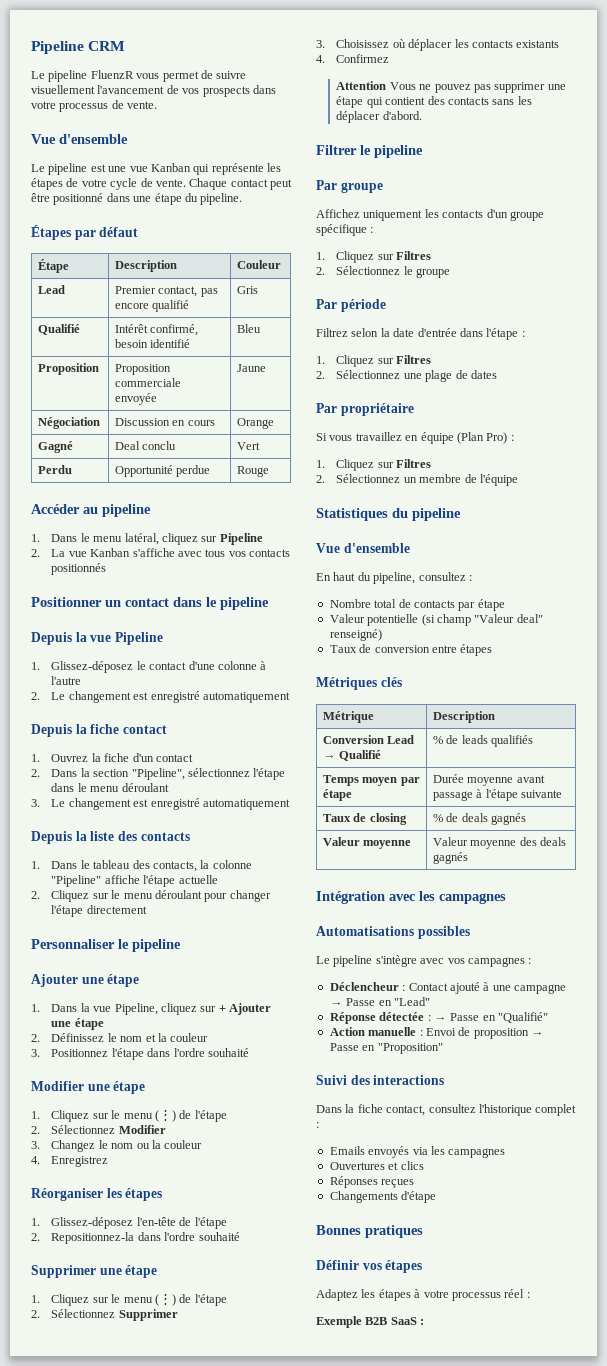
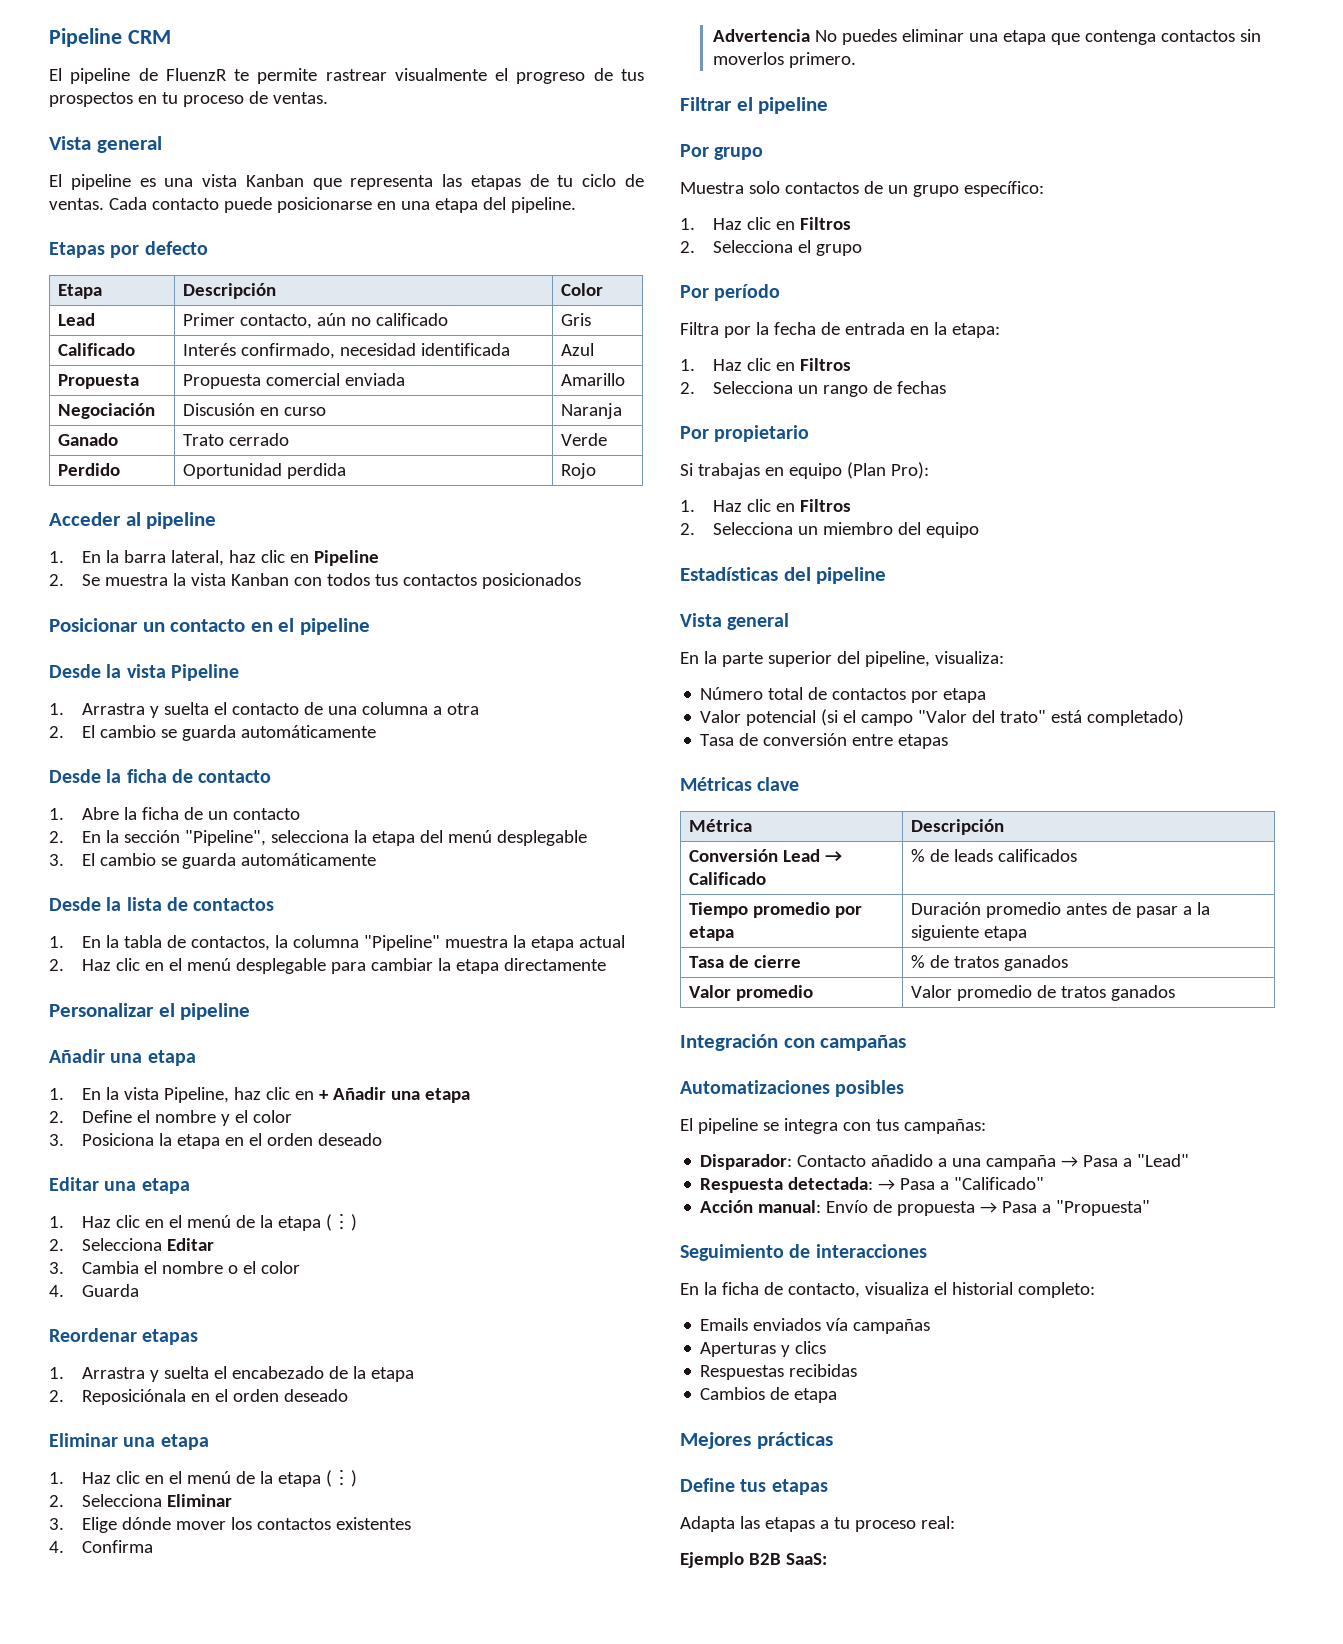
- Le pipeline FluenzR vous permet de suivre visuellement l'avancement de vos prospects dans votre processus de vente.
- Vue d'ensemble
- Le pipeline est une vue Kanban qui représente les étapes de votre cycle de vente. Chaque contact peut être positionné dans une étape du pipeline.
- Étapes par défaut
- Étape | Description | Couleur
- Lead | Premier contact, pas encore qualifié | Gris
- Qualifié | Intérêt confirmé, besoin identifié | Bleu
- Proposition | Proposition commerciale envoyée | Jaune
- Négociation | Discussion en cours | Orange
- Gagné | Deal conclu | Vert
- Perdu | Opportunité perdue | Rouge
- Accéder au pipeline
- 1. Dans le menu latéral, cliquez sur Pipeline
- 2. La vue Kanban s'affiche avec tous vos contacts positionnés
- Positionner un contact dans le pipeline
- Depuis la vue Pipeline
- 1. Glissez-déposez le contact d'une colonne à l'autre
- 2. Le changement est enregistré automatiquement
- Depuis la fiche contact
- 1. Ouvrez la fiche d'un contact
- 2. Dans la section "Pipeline", sélectionnez l'étape dans le menu déroulant
- 3. Le changement est enregistré automatiquement
- Depuis la liste des contacts
- 1. Dans le tableau des contacts, la colonne "Pipeline" affiche l'étape actuelle
- 2. Cliquez sur le menu déroulant pour changer l'étape directement
- Personnaliser le pipeline
- Ajouter une étape
- 1. Dans la vue Pipeline, cliquez sur + Ajouter une étape
- 2. Définissez le nom et la couleur
- 3. Positionnez l'étape dans l'ordre souhaité
- Modifier une étape
- 1. Cliquez sur le menu (⋮) de l'étape
- 2. Sélectionnez Modifier
- 3. Changez le nom ou la couleur
- 4. Enregistrez
- Réorganiser les étapes
- 1. Glissez-déposez l'en-tête de l'étape
- 2. Repositionnez-la dans l'ordre souhaité
- Supprimer une étape
- 1. Cliquez sur le menu (⋮) de l'étape
- 2. Sélectionnez Supprimer
- 3. Choisissez où déplacer les contacts existants
- 4. Confirmez
- Attention Vous ne pouvez pas supprimer une étape qui contient des contacts sans les déplacer d'abord.
- Filtrer le pipeline
- Par groupe
- Affichez uniquement les contacts d'un groupe spécifique :
- 1. Cliquez sur Filtres
- 2. Sélectionnez le groupe
- Par période
- Filtrez selon la date d'entrée dans l'étape :
- 1. Cliquez sur Filtres
- 2. Sélectionnez une plage de dates
- Par propriétaire
- Si vous travaillez en équipe (Plan Pro) :
- 1. Cliquez sur Filtres
- 2. Sélectionnez un membre de l'équipe
- Statistiques du pipeline
- Vue d'ensemble
- En haut du pipeline, consultez :
- Nombre total de contacts par étape
- Valeur potentielle (si champ "Valeur deal" renseigné)
- Taux de conversion entre étapes
- Métriques clés
- Métrique | Description
- Conversion Lead → Qualifié | % de leads qualifiés
- Temps moyen par étape | Durée moyenne avant passage à l'étape suivante
- Taux de closing | % de deals gagnés
- Valeur moyenne | Valeur moyenne des deals gagnés
- Intégration avec les campagnes
- Automatisations possibles
- Le pipeline s'intègre avec vos campagnes :
- Déclencheur : Contact ajouté à une campagne → Passe en "Lead"
- Réponse détectée : → Passe en "Qualifié"
- Action manuelle : Envoi de proposition → Passe en "Proposition"
- Suivi des interactions
- Dans la fiche contact, consultez l'historique complet :
- Emails envoyés via les campagnes
- Ouvertures et clics
- Réponses reçues
- Changements d'étape
- Bonnes pratiques
- Définir vos étapes
- Adaptez les étapes à votre processus réel :
- Exemple B2B SaaS :
+ El pipeline de FluenzR te permite rastrear visualmente el progreso de tus prospectos en tu proceso de ventas.
+ Vista general
+ El pipeline es una vista Kanban que representa las etapas de tu ciclo de ventas. Cada contacto puede posicionarse en una etapa del pipeline.
+ Etapas por defecto
+ Etapa | Descripción | Color
+ Lead | Primer contacto, aún no calificado | Gris
+ Calificado | Interés confirmado, necesidad identificada | Azul
+ Propuesta | Propuesta comercial enviada | Amarillo
+ Negociación | Discusión en curso | Naranja
+ Ganado | Trato cerrado | Verde
+ Perdido | Oportunidad perdida | Rojo
+ Acceder al pipeline
+ 1. En la barra lateral, haz clic en Pipeline
+ 2. Se muestra la vista Kanban con todos tus contactos posicionados
+ Posicionar un contacto en el pipeline
+ Desde la vista Pipeline
+ 1. Arrastra y suelta el contacto de una columna a otra
+ 2. El cambio se guarda automáticamente
+ Desde la ficha de contacto
+ 1. Abre la ficha de un contacto
+ 2. En la sección "Pipeline", selecciona la etapa del menú desplegable
+ 3. El cambio se guarda automáticamente
+ Desde la lista de contactos
+ 1. En la tabla de contactos, la columna "Pipeline" muestra la etapa actual
+ 2. Haz clic en el menú desplegable para cambiar la etapa directamente
+ Personalizar el pipeline
+ Añadir una etapa
+ 1. En la vista Pipeline, haz clic en + Añadir una etapa
+ 2. Define el nombre y el color
+ 3. Posiciona la etapa en el orden deseado
+ Editar una etapa
+ 1. Haz clic en el menú de la etapa (⋮)
+ 2. Selecciona Editar
+ 3. Cambia el nombre o el color
+ 4. Guarda
+ Reordenar etapas
+ 1. Arrastra y suelta el encabezado de la etapa
+ 2. Reposiciónala en el orden deseado
+ Eliminar una etapa
+ 1. Haz clic en el menú de la etapa (⋮)
+ 2. Selecciona Eliminar
+ 3. Elige dónde mover los contactos existentes
+ 4. Confirma
+ Advertencia No puedes eliminar una etapa que contenga contactos sin moverlos primero.
+ Filtrar el pipeline
+ Por grupo
+ Muestra solo contactos de un grupo específico:
+ 1. Haz clic en Filtros
+ 2. Selecciona el grupo
+ Por período
+ Filtra por la fecha de entrada en la etapa:
+ 1. Haz clic en Filtros
+ 2. Selecciona un rango de fechas
+ Por propietario
+ Si trabajas en equipo (Plan Pro):
+ 1. Haz clic en Filtros
+ 2. Selecciona un miembro del equipo
+ Estadísticas del pipeline
+ Vista general
+ En la parte superior del pipeline, visualiza:
+ Número total de contactos por etapa
+ Valor potencial (si el campo "Valor del trato" está completado)
+ Tasa de conversión entre etapas
+ Métricas clave
+ Métrica | Descripción
+ Conversión Lead → Calificado | % de leads calificados
+ Tiempo promedio por etapa | Duración promedio antes de pasar a la siguiente etapa
+ Tasa de cierre | % de tratos ganados
+ Valor promedio | Valor promedio de tratos ganados
+ Integración con campañas
+ Automatizaciones posibles
+ El pipeline se integra con tus campañas:
+ Disparador: Contacto añadido a una campaña → Pasa a "Lead"
+ Respuesta detectada: → Pasa a "Calificado"
+ Acción manual: Envío de propuesta → Pasa a "Propuesta"
+ Seguimiento de interacciones
+ En la ficha de contacto, visualiza el historial completo:
+ Emails enviados vía campañas
+ Aperturas y clics
+ Respuestas recibidas
+ Cambios de etapa
+ Mejores prácticas
+ Define tus etapas
+ Adapta las etapas a tu proceso real:
+ Ejemplo B2B SaaS:

